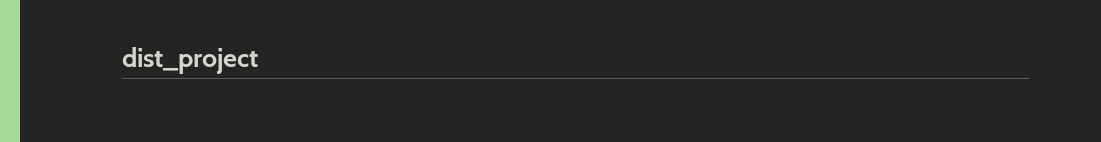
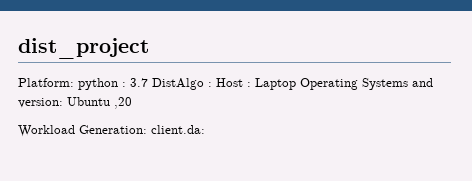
+ Platform: python : 3.7 DistAlgo : Host : Laptop Operating Systems and version: Ubuntu ,20
+ Workload Generation: client.da:

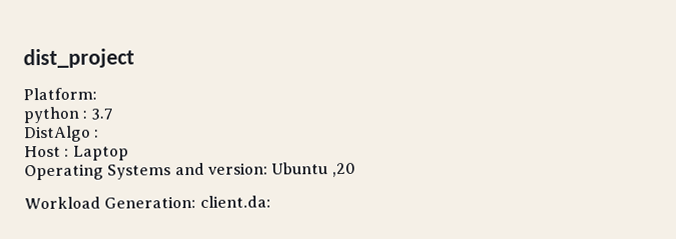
- Platform: python : 3.7 DistAlgo : Host : Laptop Operating Systems and version: Ubuntu ,20
+ Platform:
+ python : 3.7
+ DistAlgo :
+ Host : Laptop
+ Operating Systems and version: Ubuntu ,20

